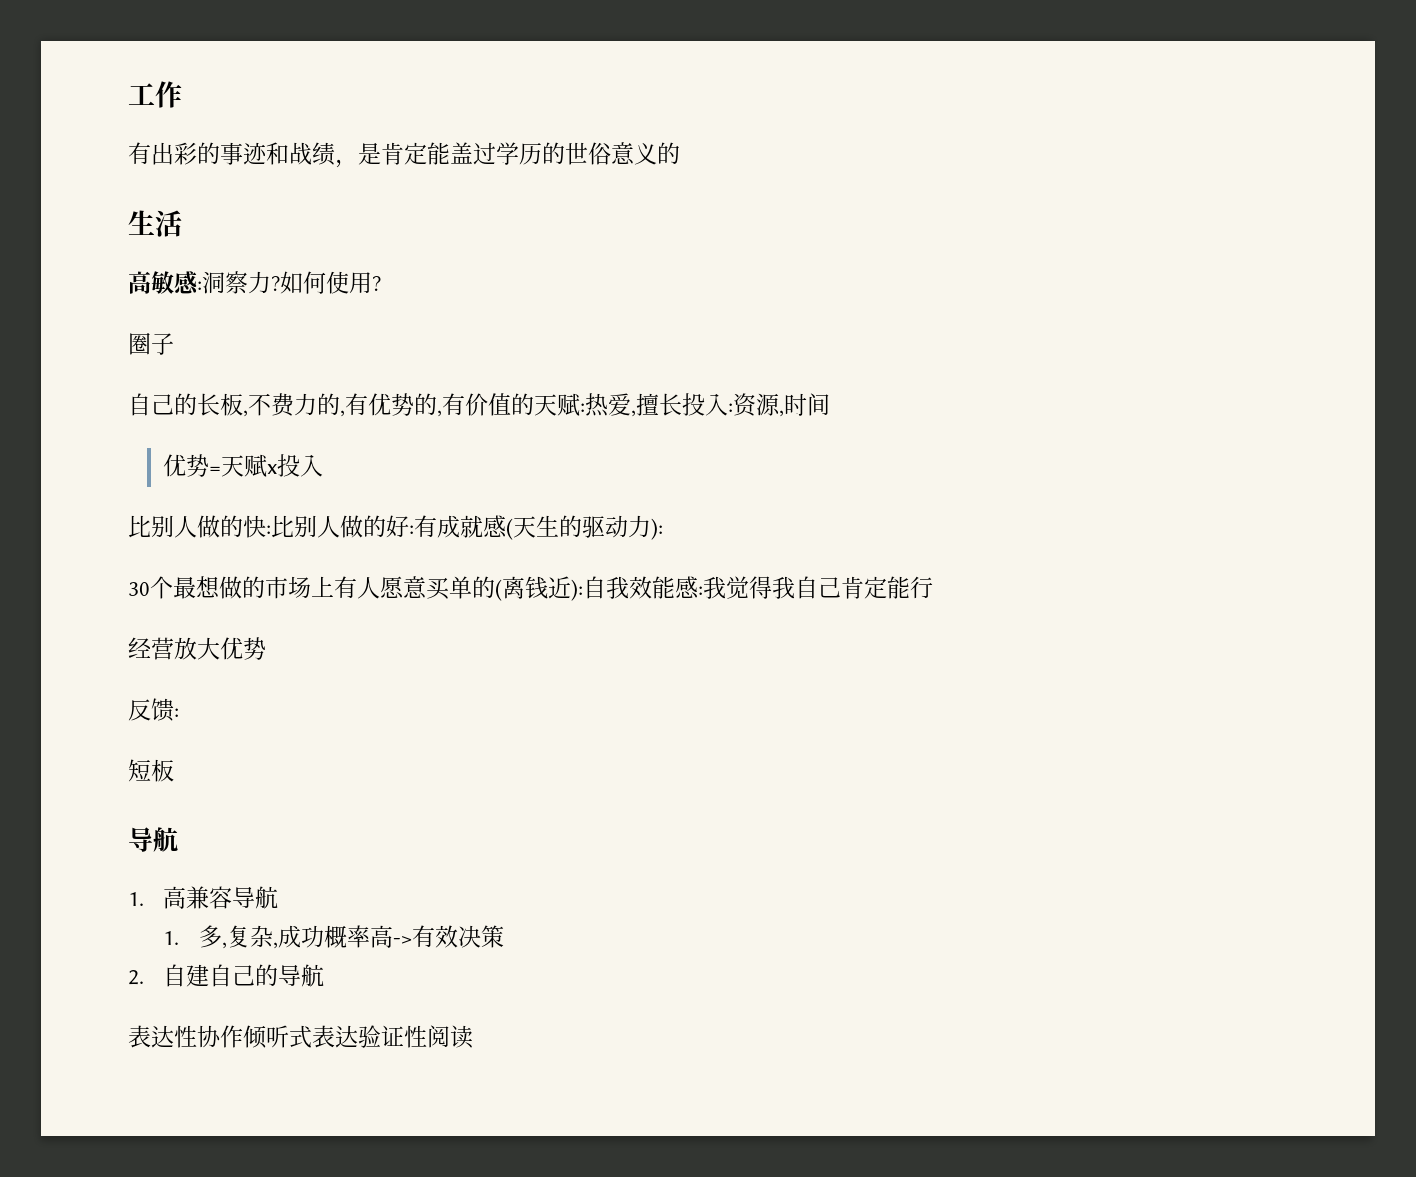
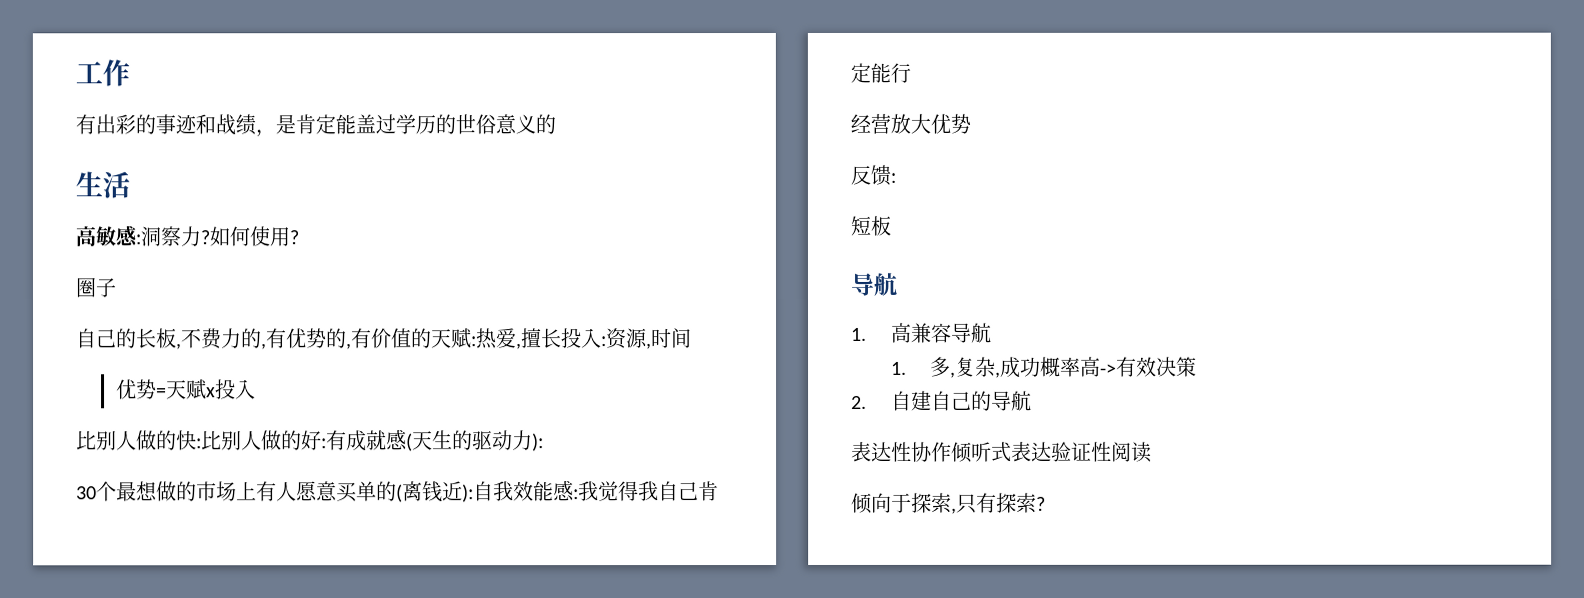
+ 倾向于探索,只有探索?

